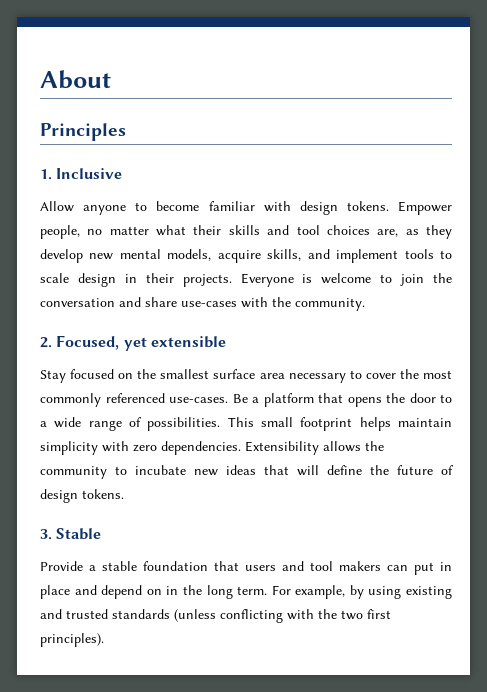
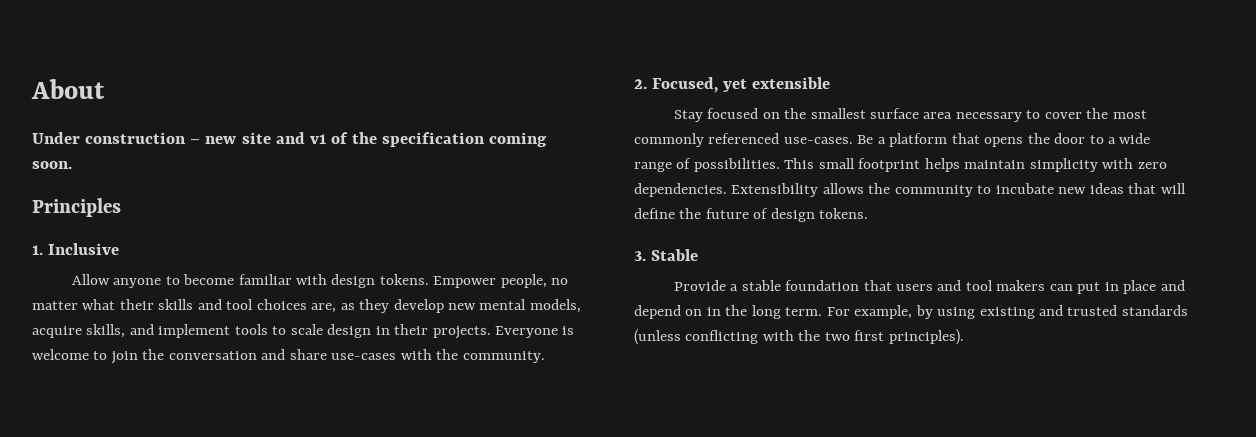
+ Under construction – new site and v1 of the specification coming soon.

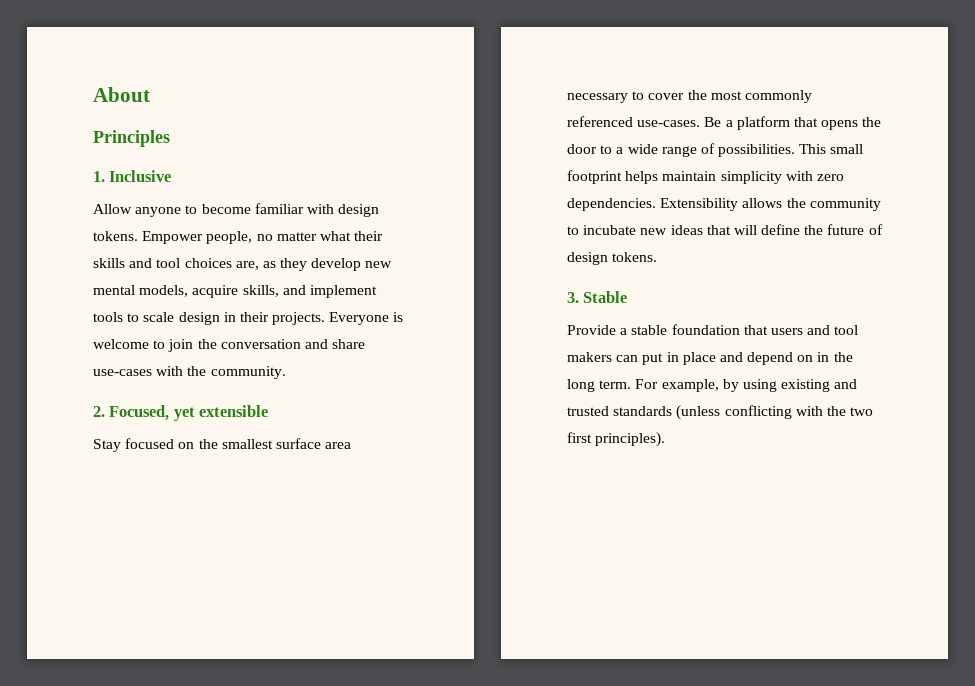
- Under construction – new site and v1 of the specification coming soon.

